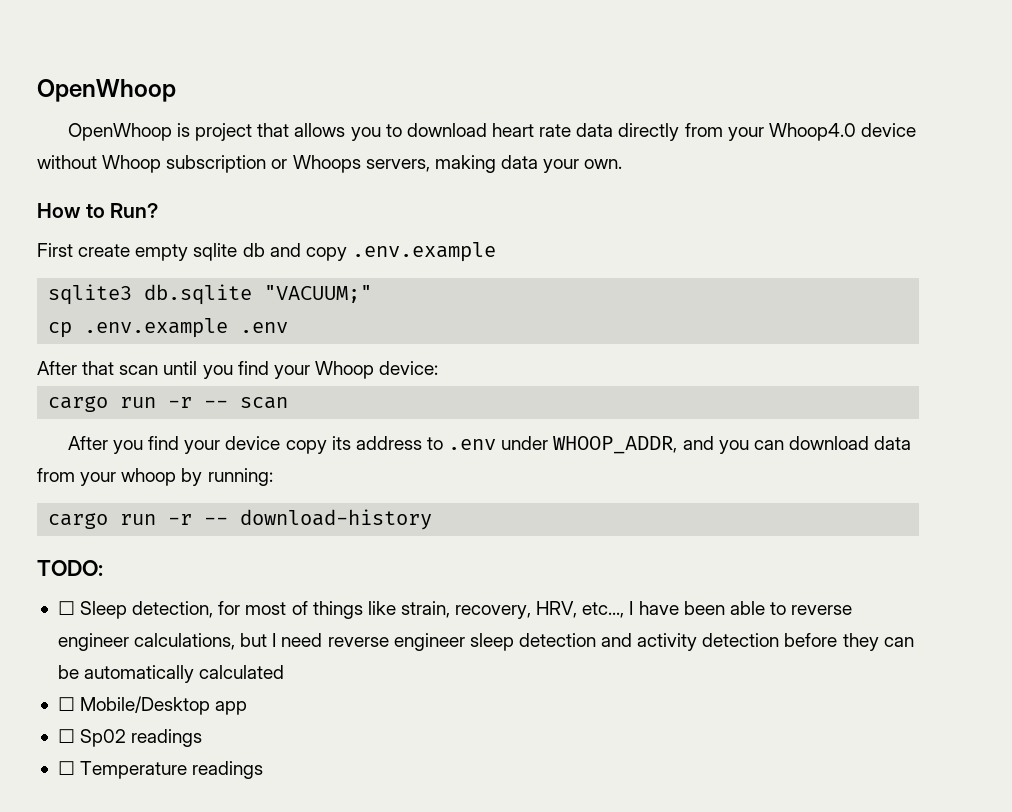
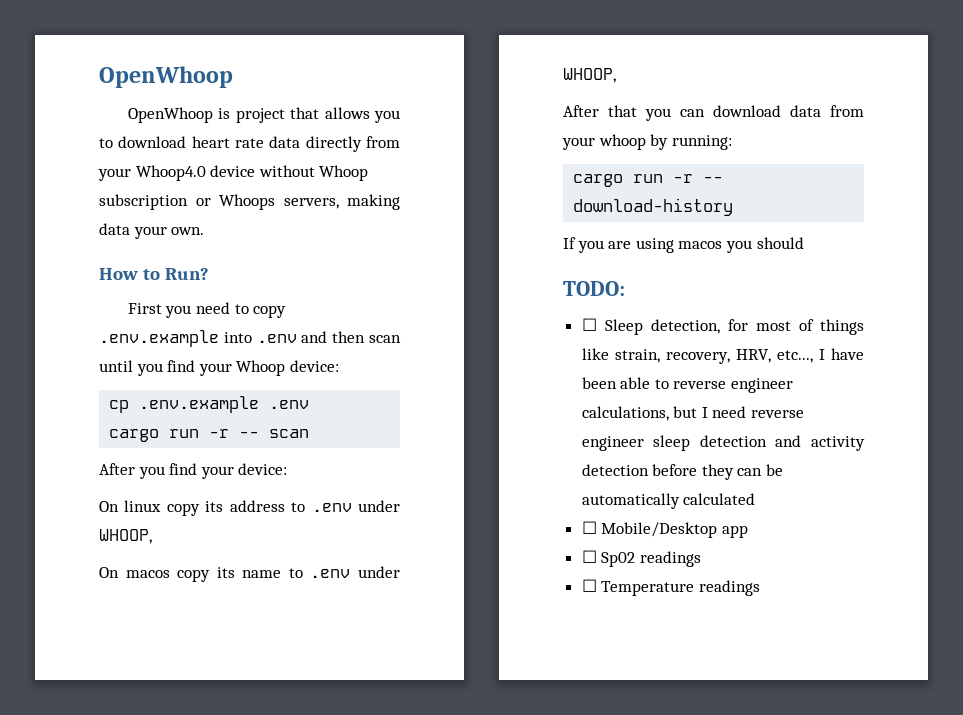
- First create empty sqlite db and copy .env.example
- sqlite3 db.sqlite "VACUUM;"
- cp .env.example .env
- After that scan until you find your Whoop device:
+ First you need to copy .env.example into .env and then scan until you find your Whoop device:
+ cp .env.example .env
- After you find your device copy its address to .env under WHOOP_ADDR, and you can download data from your whoop by running:
+ After you find your device:
+ On linux copy its address to .env under WHOOP,
+ On macos copy its name to .env under WHOOP,
+ After that you can download data from your whoop by running:
+ If you are using macos you should

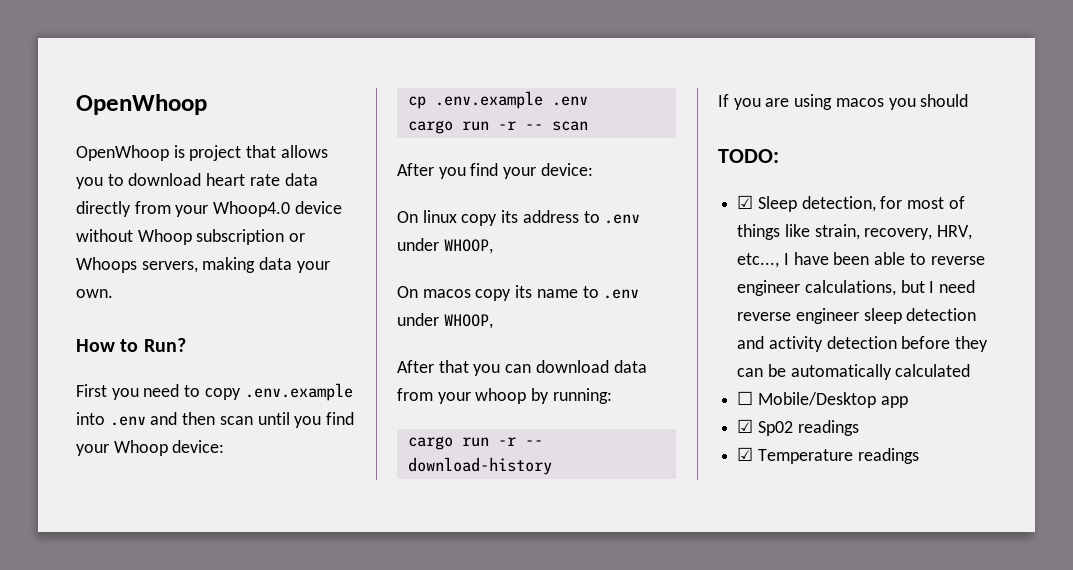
- ☐ Sleep detection, for most of things like strain, recovery, HRV, etc..., I have been able to reverse engineer calculations, but I need reverse engineer sleep detection and activity detection before they can be automatically calculated
+ ☑ Sleep detection, for most of things like strain, recovery, HRV, etc..., I have been able to reverse engineer calculations, but I need reverse engineer sleep detection and activity detection before they can be automatically calculated
- ☐ Sp02 readings
+ ☑ Sp02 readings
- ☐ Temperature readings
+ ☑ Temperature readings

